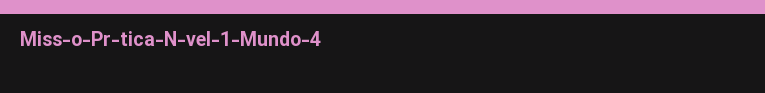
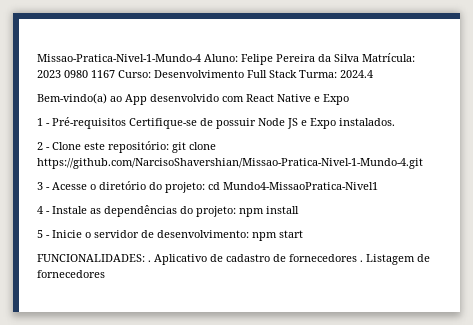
- Miss-o-Pr-tica-N-vel-1-Mundo-4
+ Missao-Pratica-Nivel-1-Mundo-4 Aluno: Felipe Pereira da Silva Matrícula: 2023 0980 1167 Curso: Desenvolvimento Full Stack Turma: 2024.4
+ Bem-vindo(a) ao App desenvolvido com React Native e Expo
+ 1 - Pré-requisitos Certifique-se de possuir Node JS e Expo instalados.
+ 2 - Clone este repositório: git clone https://github.com/NarcisoShavershian/Missao-Pratica-Nivel-1-Mundo-4.git
+ 3 - Acesse o diretório do projeto: cd Mundo4-MissaoPratica-Nivel1
+ 4 - Instale as dependências do projeto: npm install
+ 5 - Inicie o servidor de desenvolvimento: npm start
+ FUNCIONALIDADES: . Aplicativo de cadastro de fornecedores . Listagem de fornecedores

